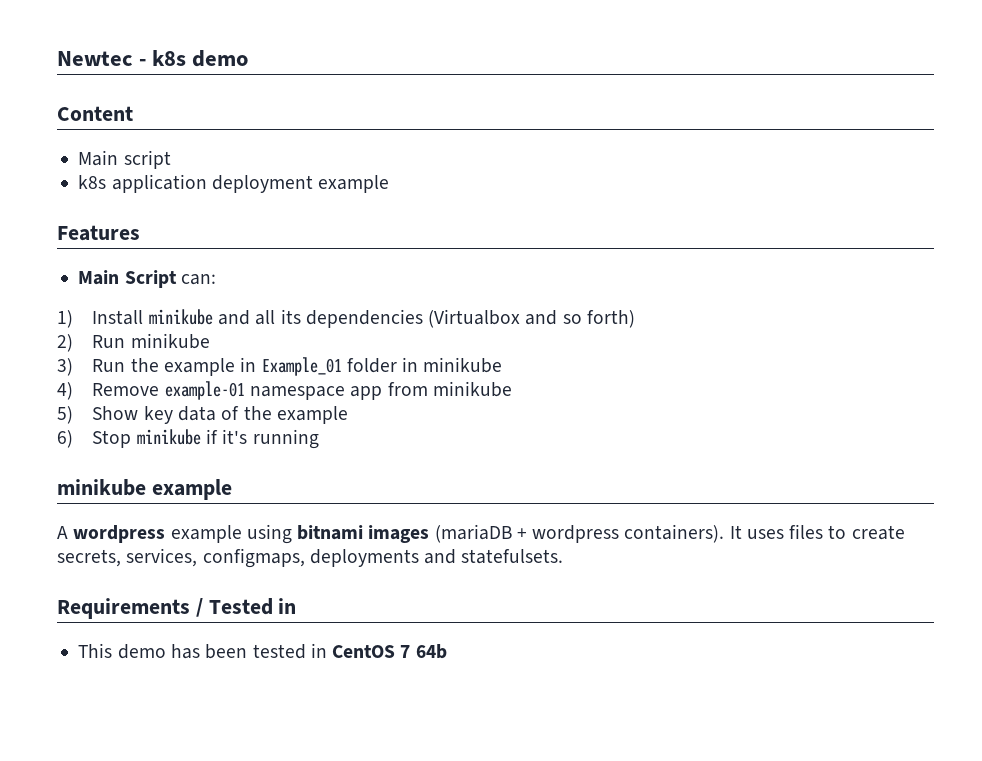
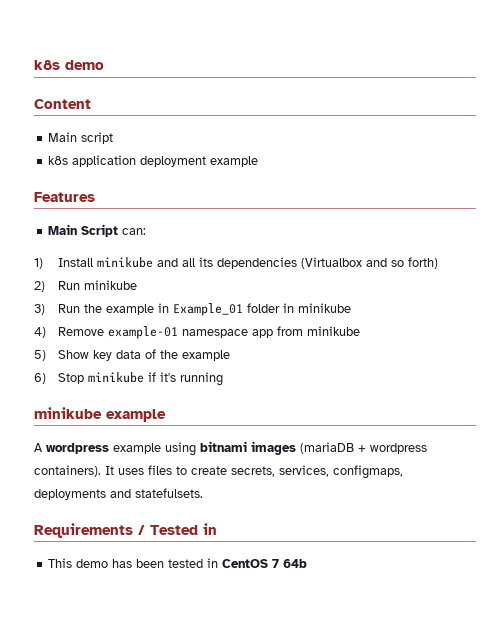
- Newtec - k8s demo
+ k8s demo

